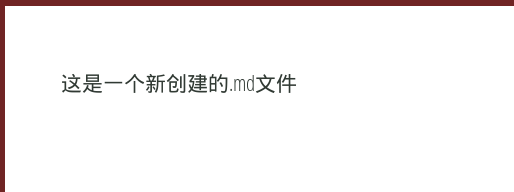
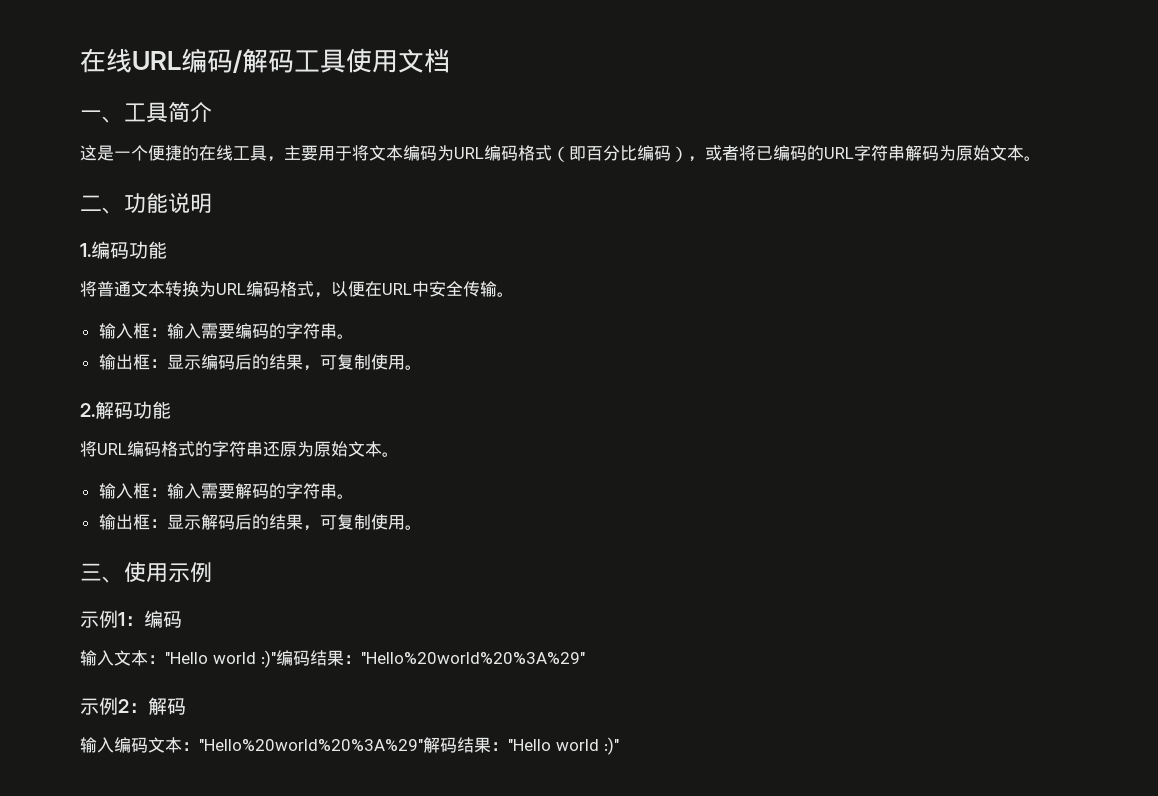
- 这是一个新创建的.md文件
+ 在线URL编码/解码工具使用文档
+ 一、工具简介
+ 这是一个便捷的在线工具，主要用于将文本编码为URL编码格式（即百分比编码），或者将已编码的URL字符串解码为原始文本。
+ 二、功能说明
+ 1.编码功能
+ 将普通文本转换为URL编码格式，以便在URL中安全传输。
+ 输入框：输入需要编码的字符串。
+ 输出框：显示编码后的结果，可复制使用。
+ 2.解码功能
+ 将URL编码格式的字符串还原为原始文本。
+ 输入框：输入需要解码的字符串。
+ 输出框：显示解码后的结果，可复制使用。
+ 三、使用示例
+ 示例1：编码
+ 输入文本："Hello world :)"编码结果："Hello%20world%20%3A%29"
+ 示例2：解码
+ 输入编码文本："Hello%20world%20%3A%29"解码结果："Hello world :)"

